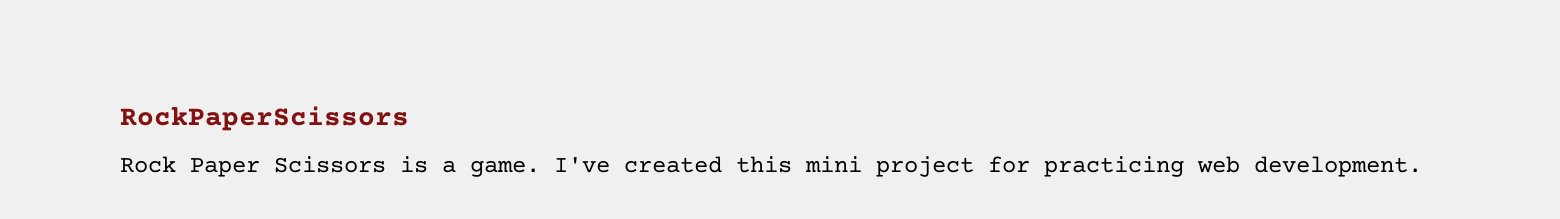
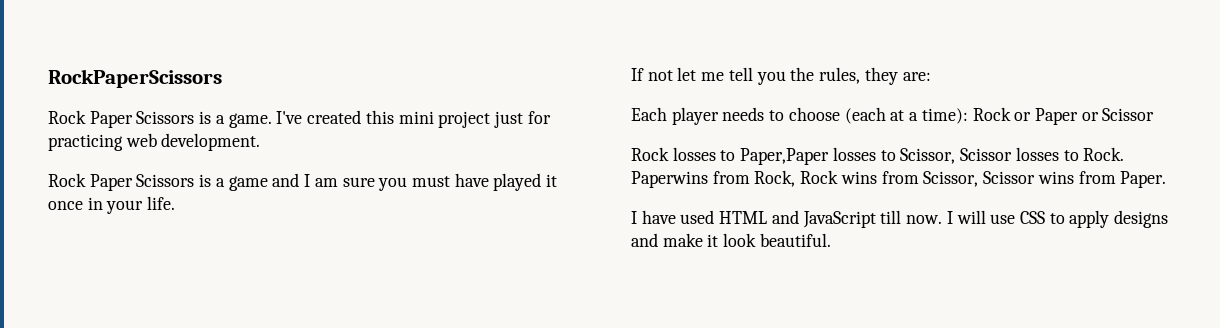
- I've created this mini project for practicing web development.
+ I've created this mini project just for practicing web development.
+ Rock Paper Scissors is a game and I am sure you must have played it once in your life.
+ If not let me tell you the rules, they are:
+ Each player needs to choose (each at a time): Rock or Paper or Scissor
+ Rock losses to Paper,Paper losses to Scissor, Scissor losses to Rock. Paperwins from Rock, Rock wins from Scissor, Scissor wins from Paper.
+ I have used HTML and JavaScript till now. I will use CSS to apply designs and make it look beautiful.

